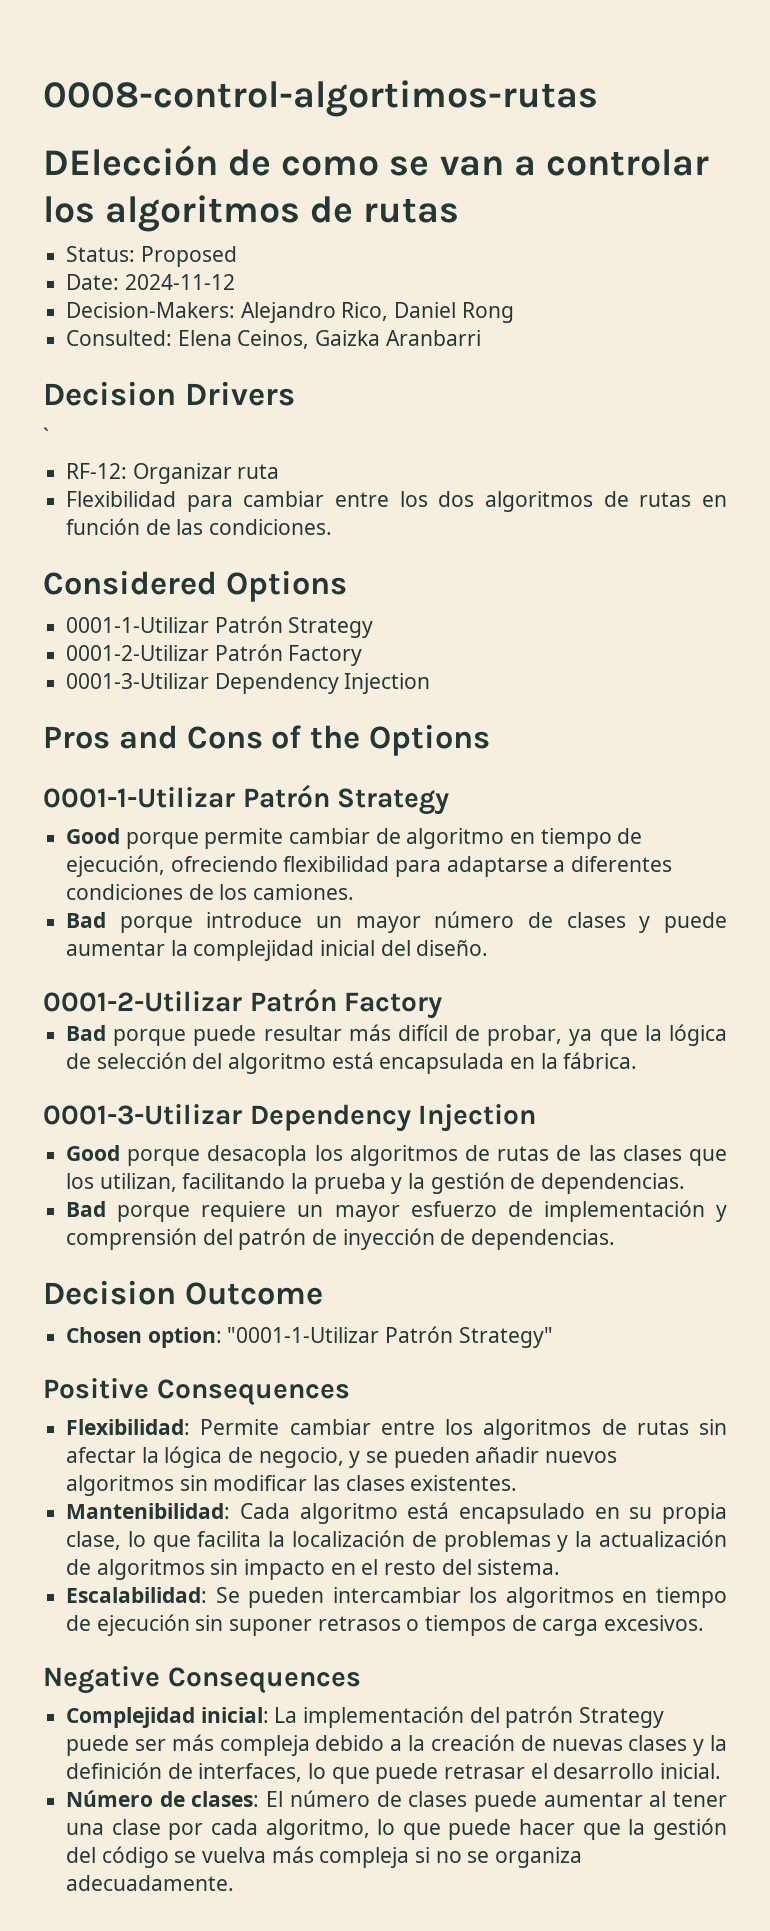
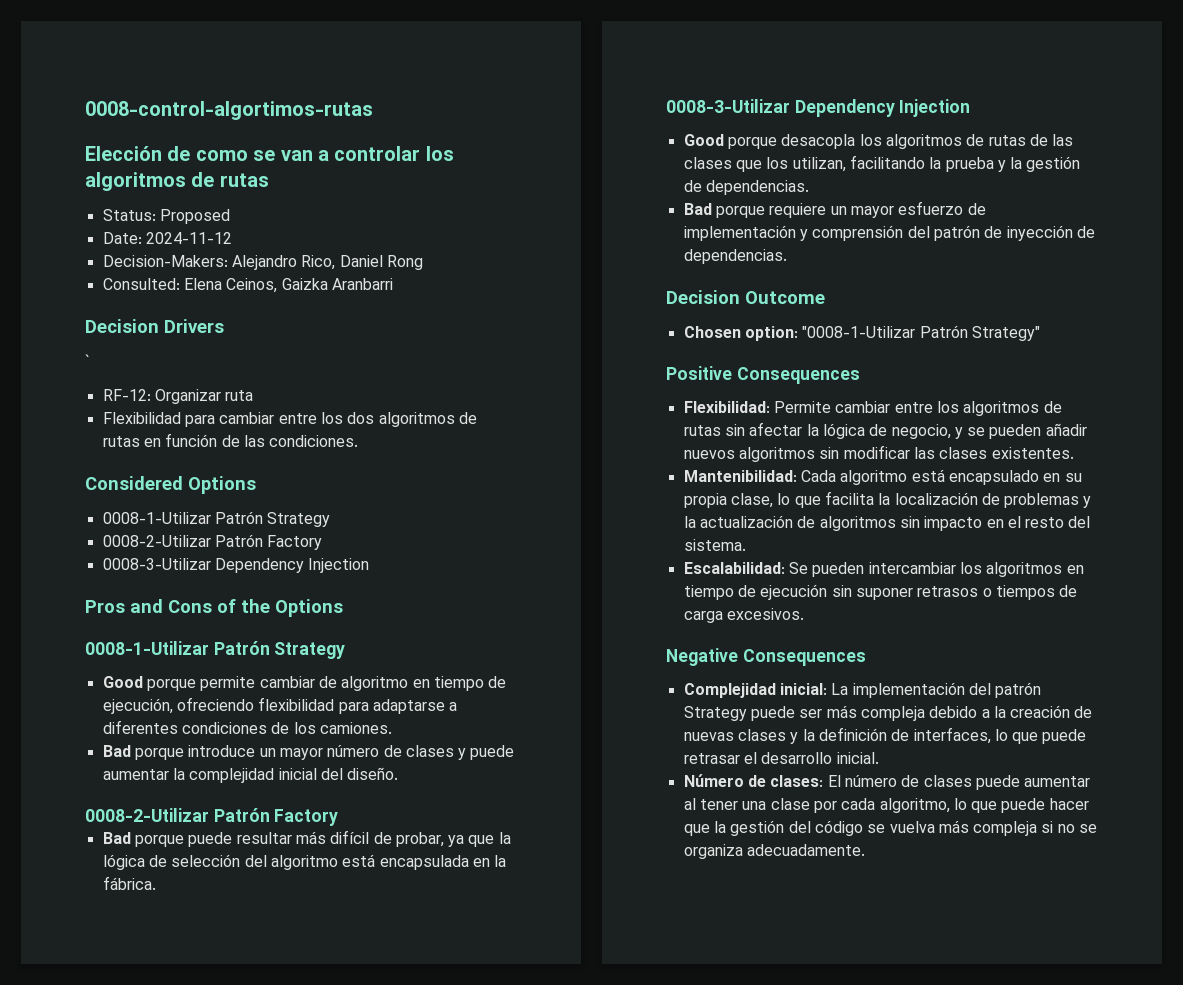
- DElección de como se van a controlar los algoritmos de rutas
+ Elección de como se van a controlar los algoritmos de rutas
  Considered Options
- 0001-1-Utilizar Patrón Strategy
- 0001-2-Utilizar Patrón Factory
- 0001-3-Utilizar Dependency Injection
+ 0008-1-Utilizar Patrón Strategy
+ 0008-2-Utilizar Patrón Factory
+ 0008-3-Utilizar Dependency Injection
  Pros and Cons of the Options
- 0001-1-Utilizar Patrón Strategy
+ 0008-1-Utilizar Patrón Strategy
  Bad porque introduce un mayor número de clases y puede aumentar la complejidad inicial del diseño.
- 0001-2-Utilizar Patrón Factory
+ 0008-2-Utilizar Patrón Factory
  Bad porque puede resultar más difícil de probar, ya que la lógica de selección del algoritmo está encapsulada en la fábrica.
- 0001-3-Utilizar Dependency Injection
+ 0008-3-Utilizar Dependency Injection
- Chosen option: "0001-1-Utilizar Patrón Strategy"
+ Chosen option: "0008-1-Utilizar Patrón Strategy"

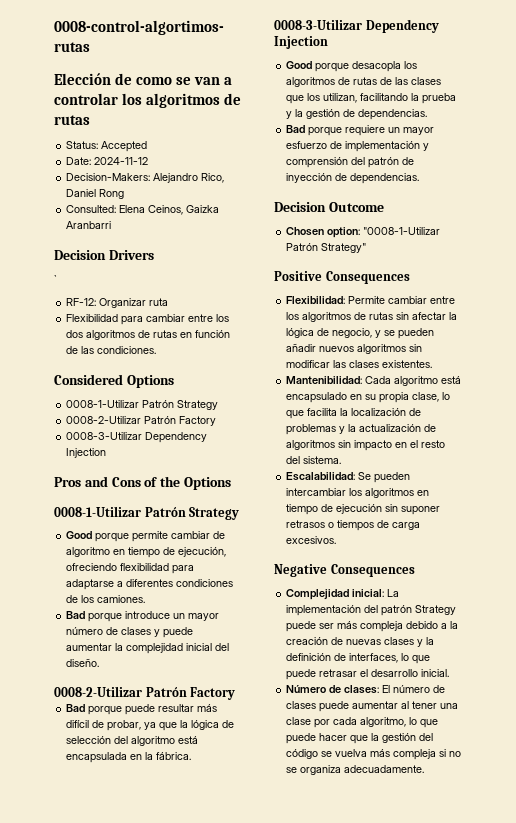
- Status: Proposed
+ Status: Accepted

